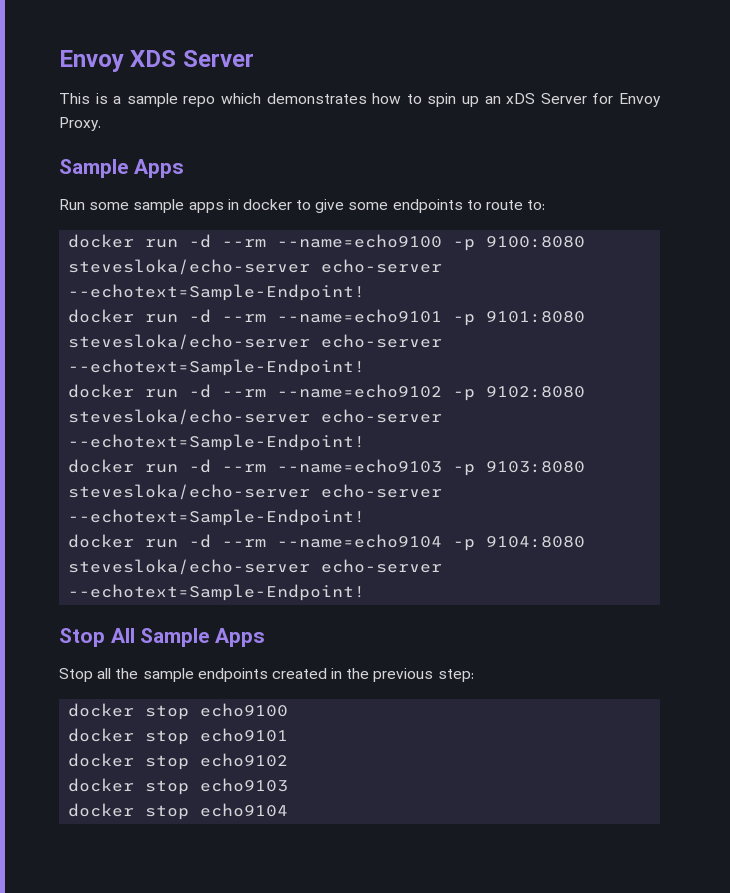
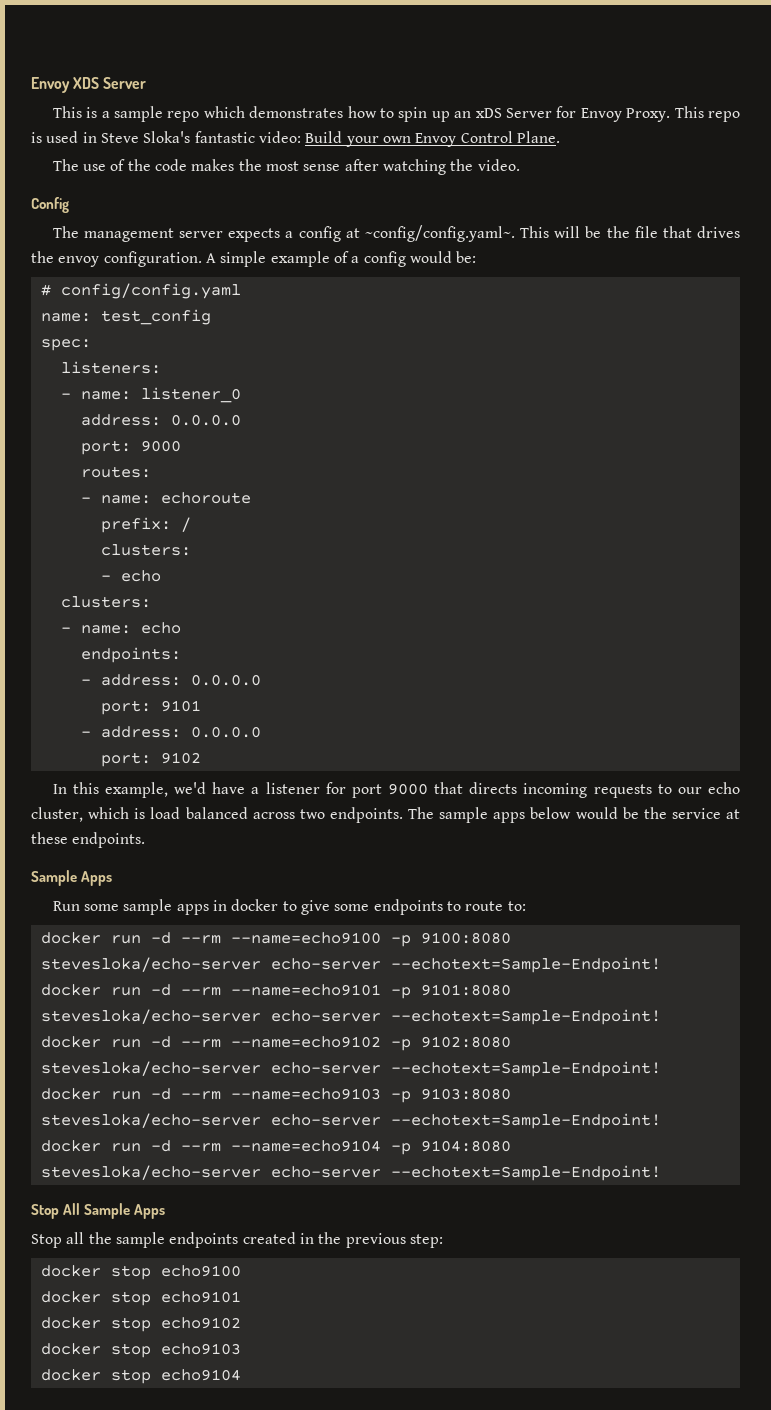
+ This repo is used in Steve Sloka's fantastic video: Build your own Envoy Control Plane.
+ The use of the code makes the most sense after watching the video.
+ Config
+ The management server expects a config at ~config/config.yaml~. This will be the file that drives the envoy configuration. A simple example of a config would be:
+ # config/config.yaml
+ name: test_config
+ spec:
+ listeners:
+ - name: listener_0
+ address: 0.0.0.0
+ port: 9000
+ routes:
+ - name: echoroute
+ prefix: /
+ clusters:
+ - echo
+ clusters:
+ - name: echo
+ endpoints:
+ - address: 0.0.0.0
+ port: 9101
+ - address: 0.0.0.0
+ port: 9102
+ In this example, we'd have a listener for port 9000 that directs incoming requests to our echo cluster, which is load balanced across two endpoints. The sample apps below would be the service at these endpoints.

